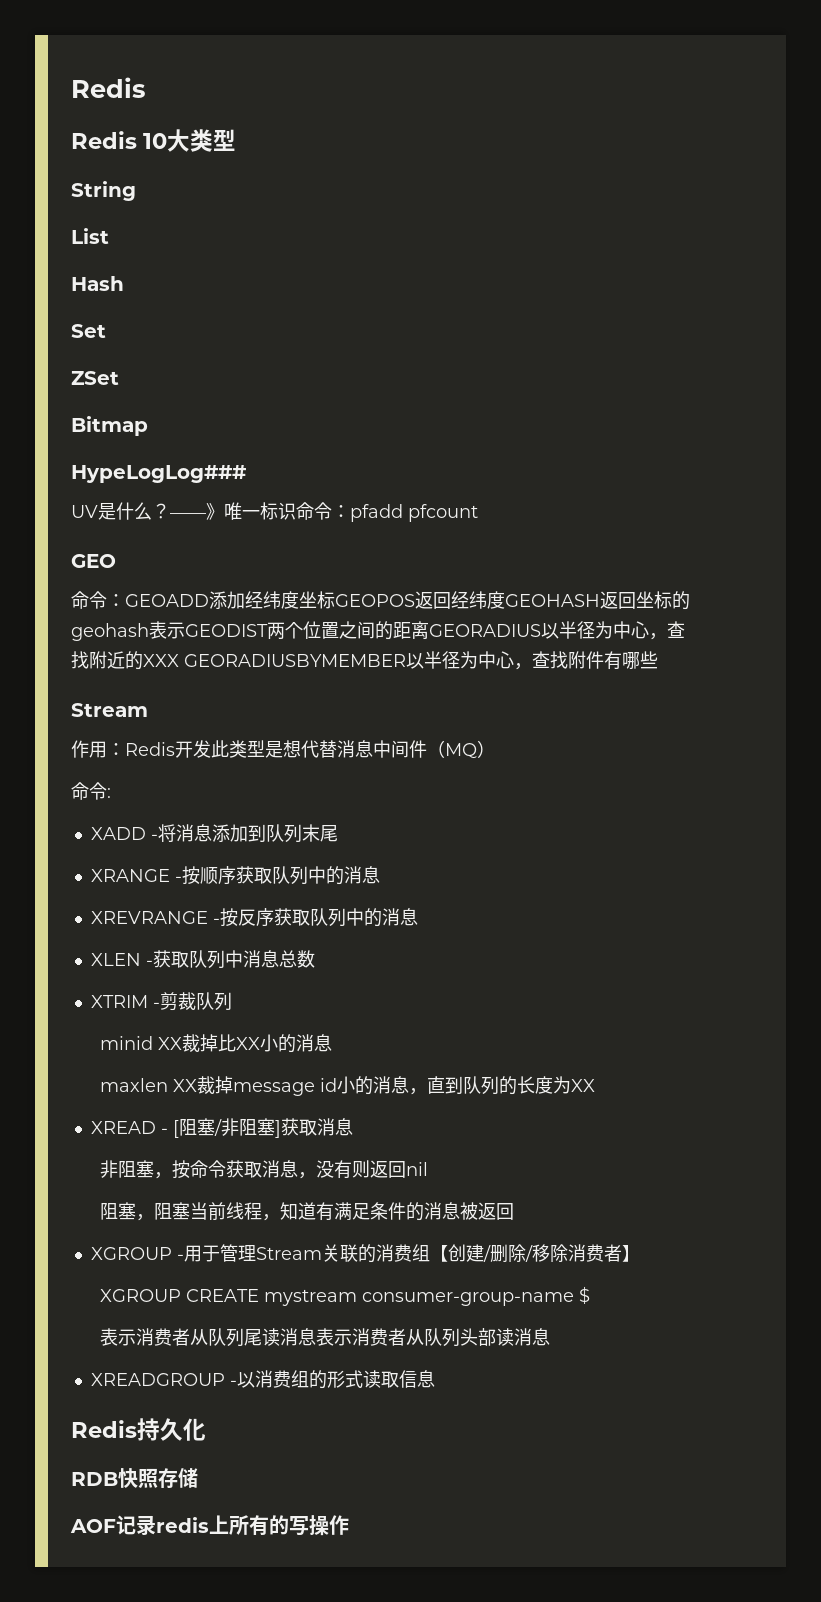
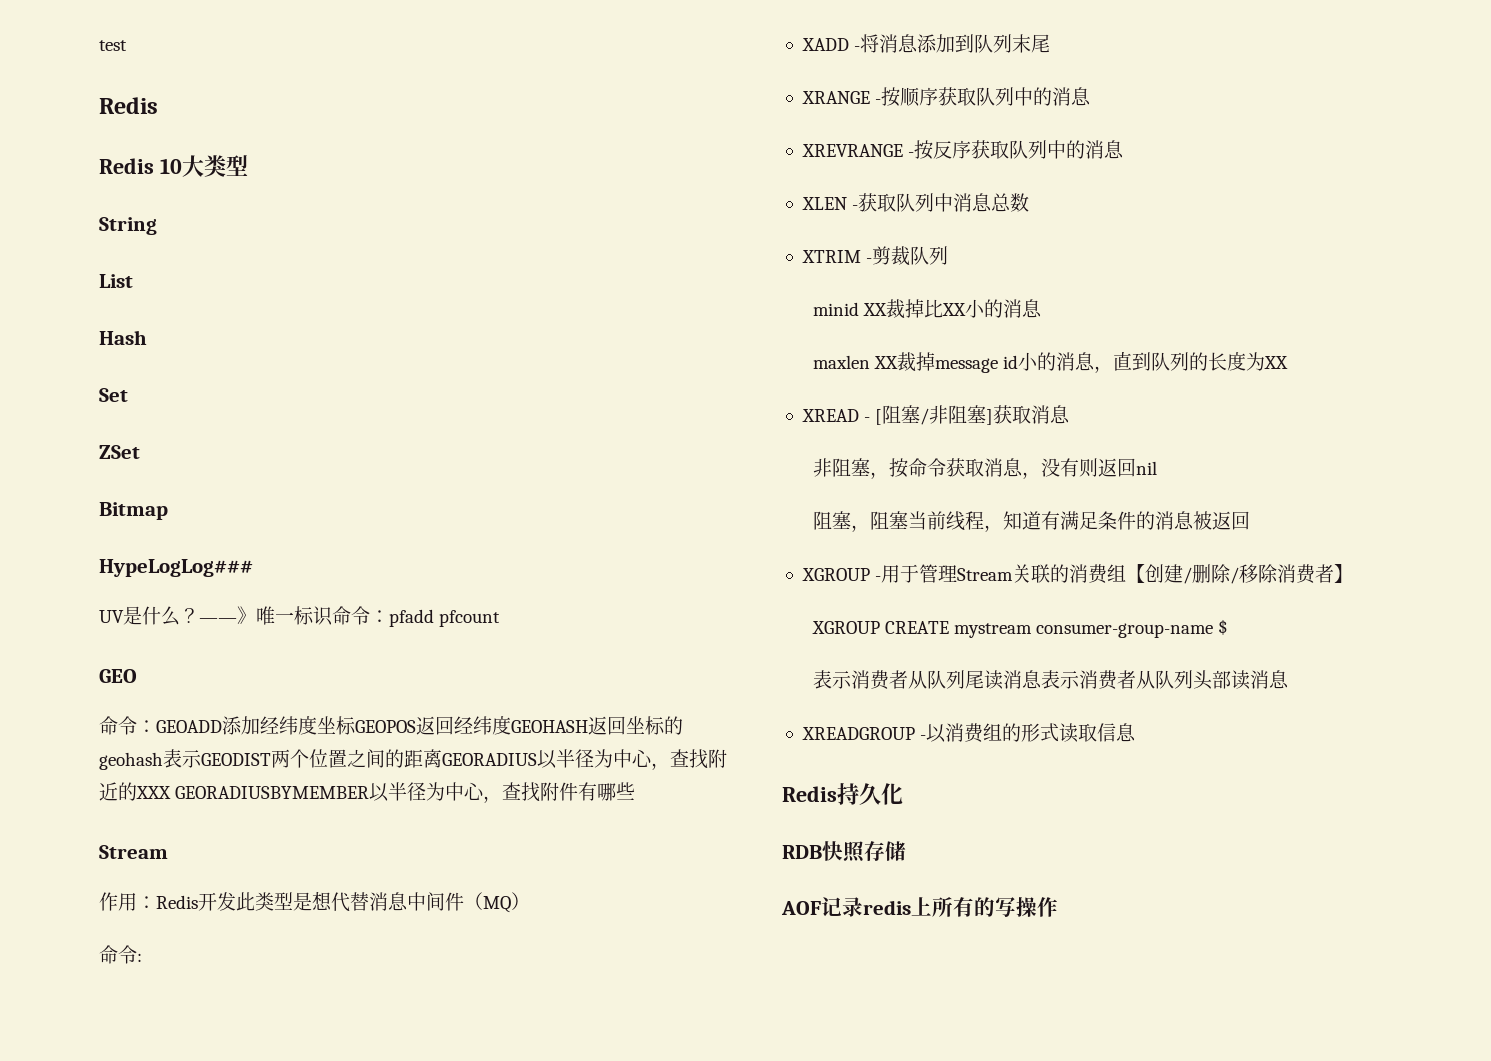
+ test

